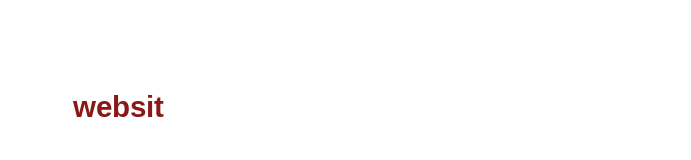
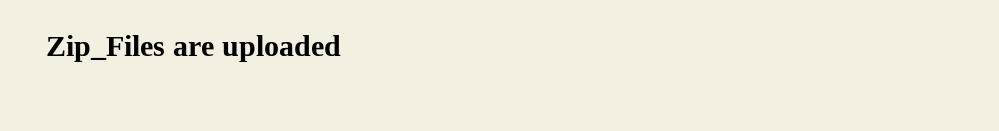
- websit
+ Zip_Files are uploaded

